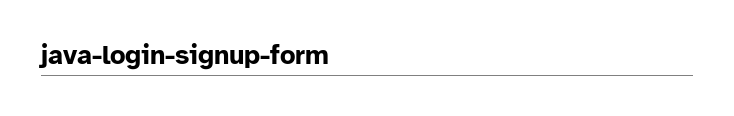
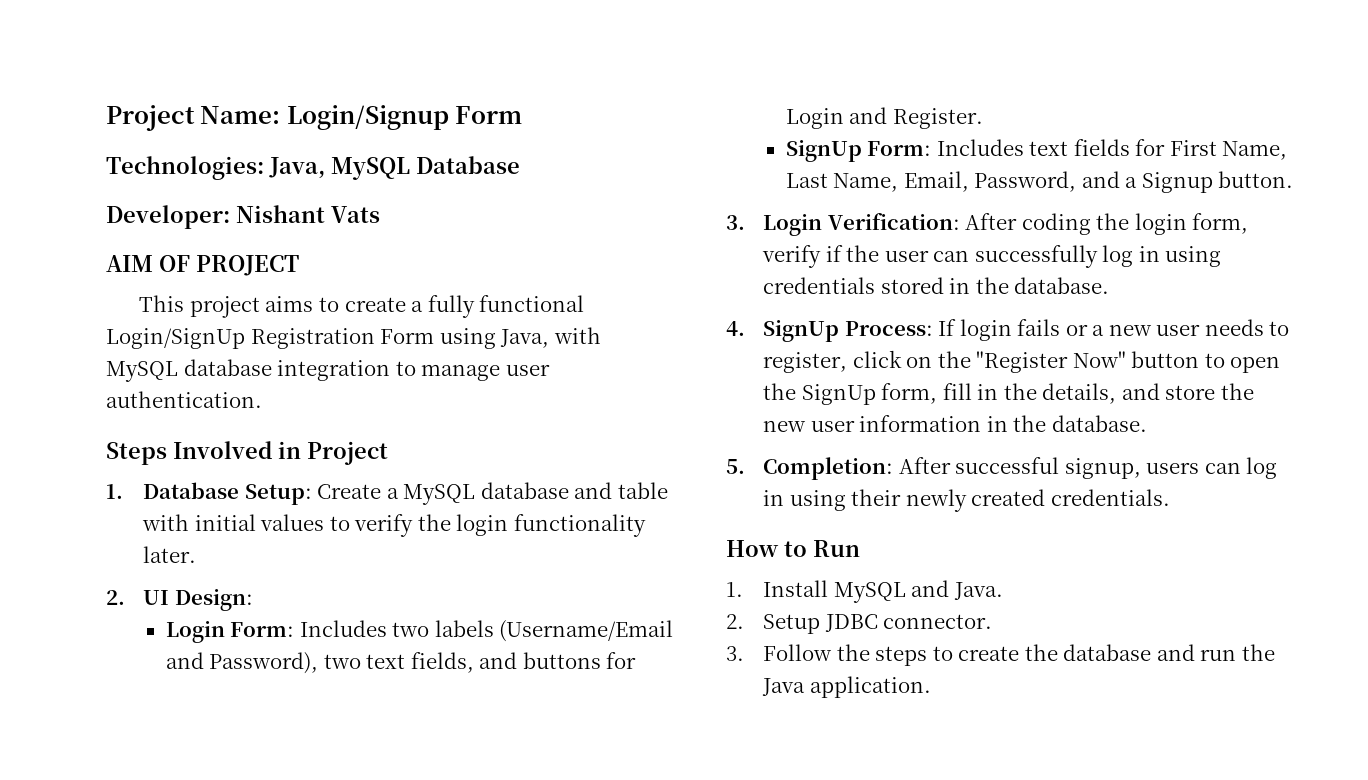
- java-login-signup-form
+ Project Name: Login/Signup Form
+ Technologies: Java, MySQL Database
+ Developer: Nishant Vats
+ AIM OF PROJECT
+ This project aims to create a fully functional Login/SignUp Registration Form using Java, with MySQL database integration to manage user authentication.
+ Steps Involved in Project
+ 1. Database Setup: Create a MySQL database and table with initial values to verify the login functionality later.
+ 2. UI Design:
+ Login Form: Includes two labels (Username/Email and Password), two text fields, and buttons for Login and Register.
+ SignUp Form: Includes text fields for First Name, Last Name, Email, Password, and a Signup button.
+ 3. Login Verification: After coding the login form, verify if the user can successfully log in using credentials stored in the database.
+ 4. SignUp Process: If login fails or a new user needs to register, click on the "Register Now" button to open the SignUp form, fill in the details, and store the new user information in the database.
+ 5. Completion: After successful signup, users can log in using their newly created credentials.
+ How to Run
+ 1. Install MySQL and Java.
+ 2. Setup JDBC connector.
+ 3. Follow the steps to create the database and run the Java application.

